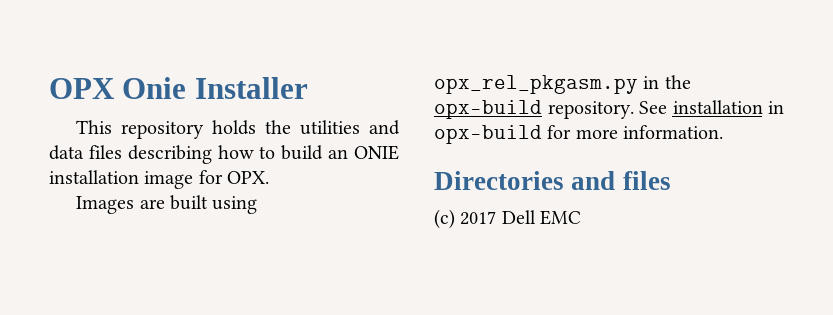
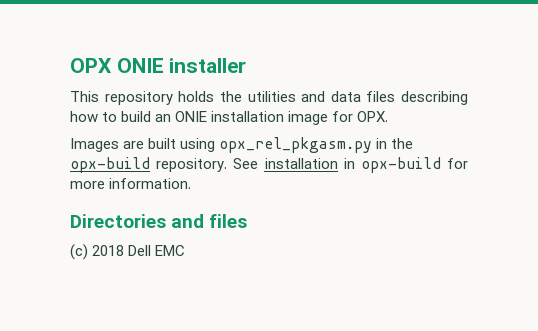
- OPX Onie Installer
+ OPX ONIE installer
- (c) 2017 Dell EMC
+ (c) 2018 Dell EMC

